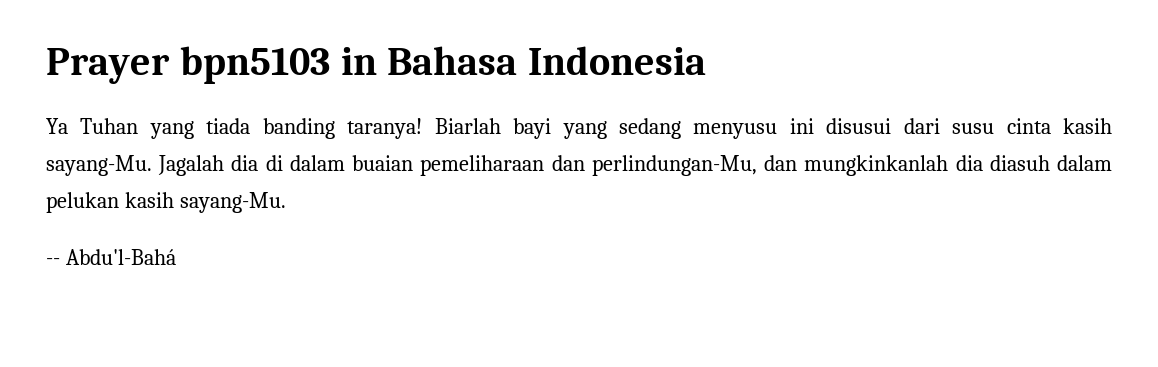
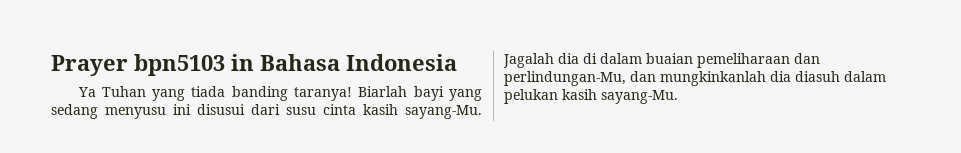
- -- Abdu'l-Bahá

